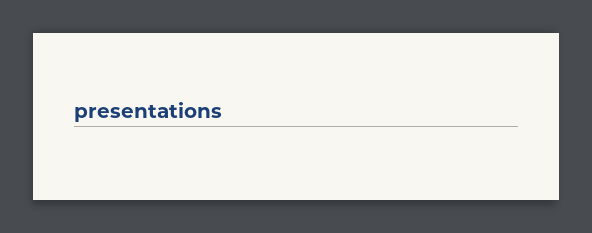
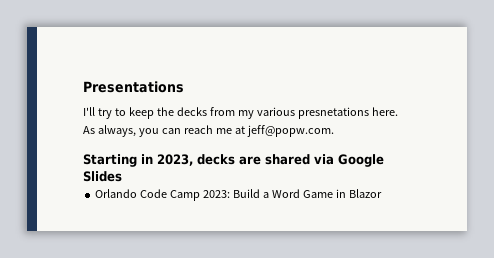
- presentations
+ Presentations
+ I'll try to keep the decks from my various presnetations here. As always, you can reach me at jeff@popw.com.
+ Starting in 2023, decks are shared via Google Slides
+ Orlando Code Camp 2023: Build a Word Game in Blazor

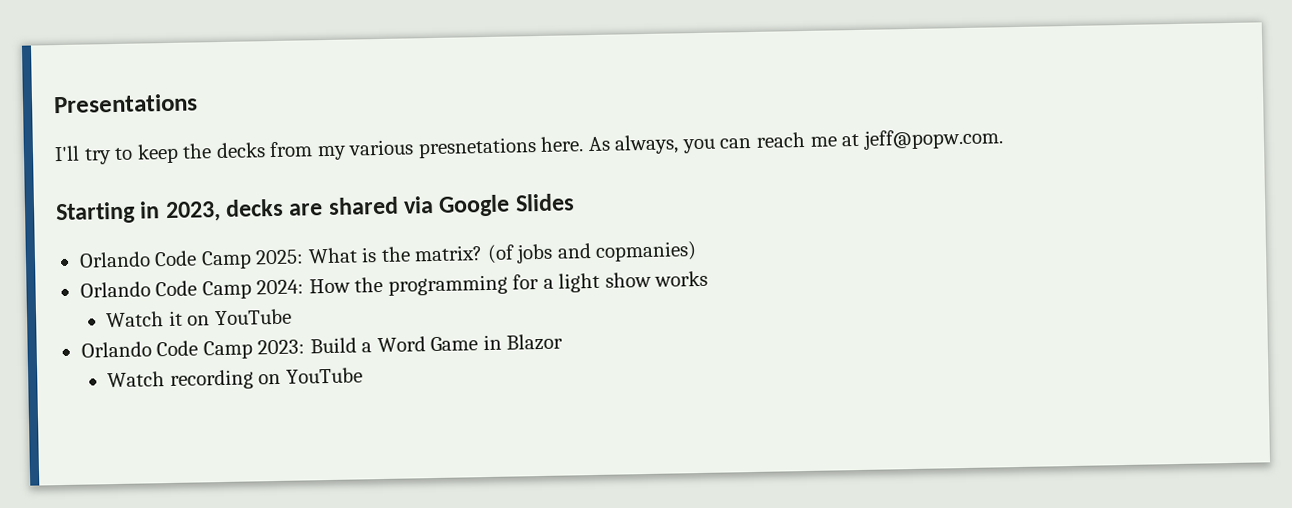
+ Orlando Code Camp 2025: What is the matrix? (of jobs and copmanies)
+ Orlando Code Camp 2024: How the programming for a light show works
+ Watch it on YouTube
+ Watch recording on YouTube

